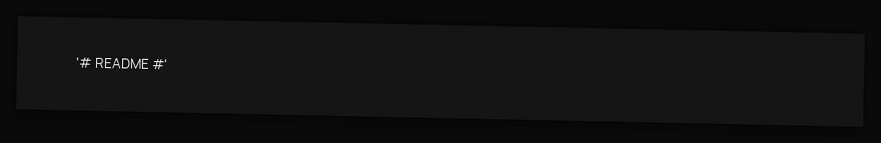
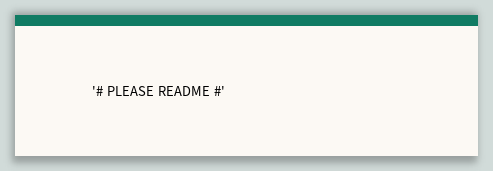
- '# README #'
+ '# PLEASE README #'

